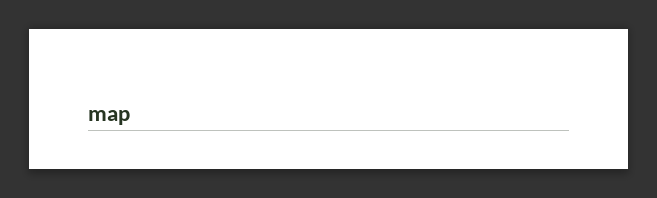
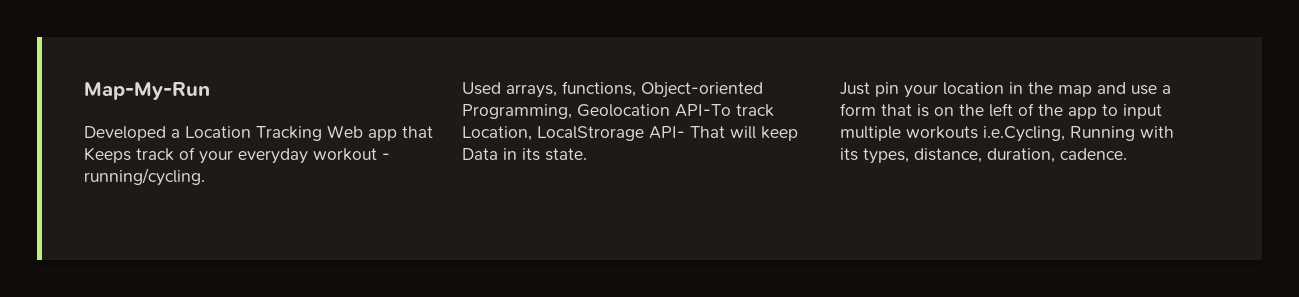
- map
+ Map-My-Run
+ Developed a Location Tracking Web app that Keeps track of your everyday workout - running/cycling.
+ Used arrays, functions, Object-oriented Programming, Geolocation API-To track Location, LocalStrorage API- That will keep Data in its state.
+ Just pin your location in the map and use a form that is on the left of the app to input multiple workouts i.e.Cycling, Running with its types, distance, duration, cadence.

